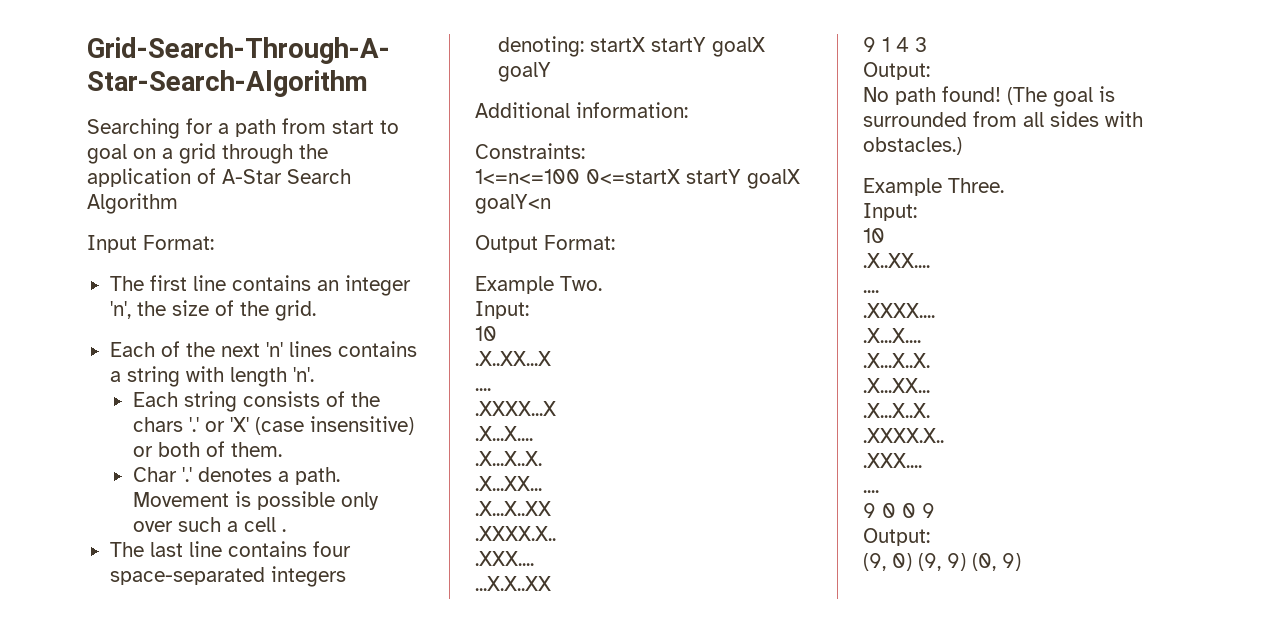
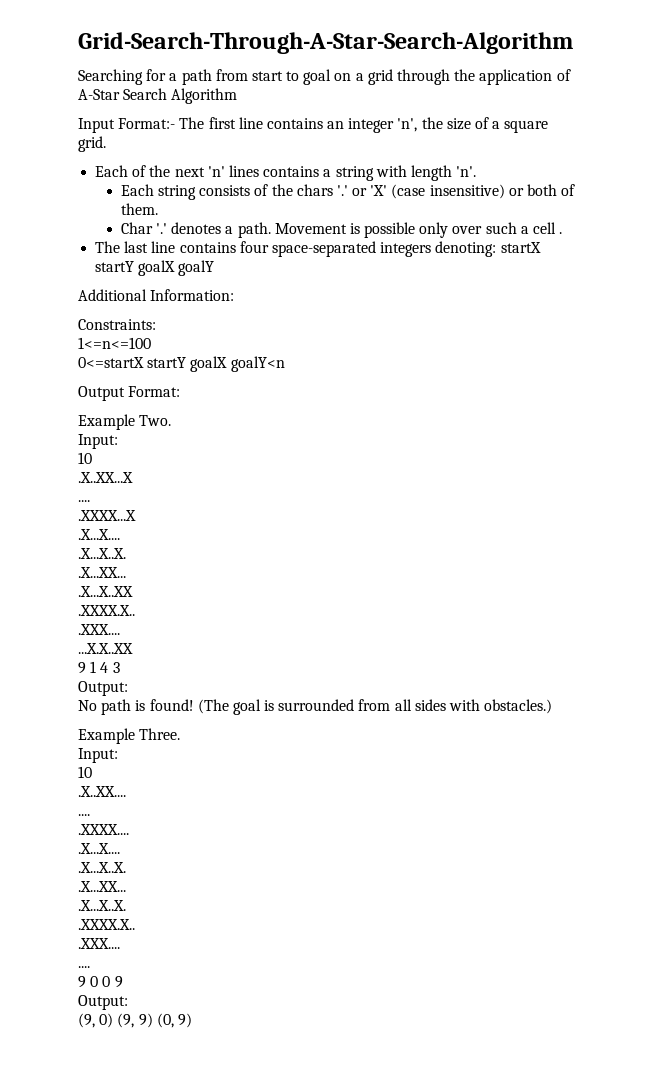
- Input Format:
- The first line contains an integer 'n', the size of the grid.
+ Input Format:- The first line contains an integer 'n', the size of a square grid.
- Additional information:
+ Additional Information:
- 1<=n<=100 0<=startX startY goalX goalY<n
+ 1<=n<=100
+ 0<=startX startY goalX goalY<n
- No path found!
+ No path is found!

